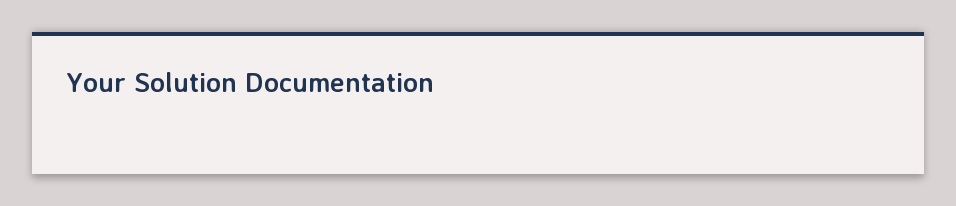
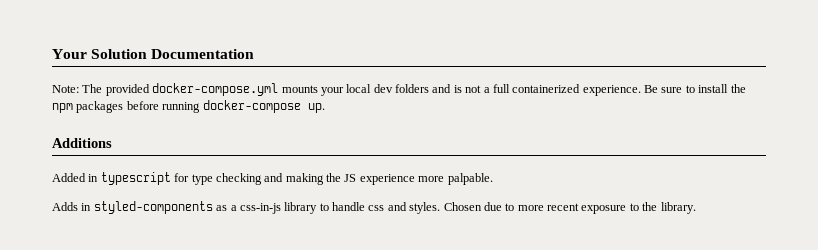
+ Note: The provided docker-compose.yml mounts your local dev folders and is not a full containerized experience. Be sure to install the npm packages before running docker-compose up.
+ Additions
+ Added in typescript for type checking and making the JS experience more palpable.
+ Adds in styled-components as a css-in-js library to handle css and styles. Chosen due to more recent exposure to the library.

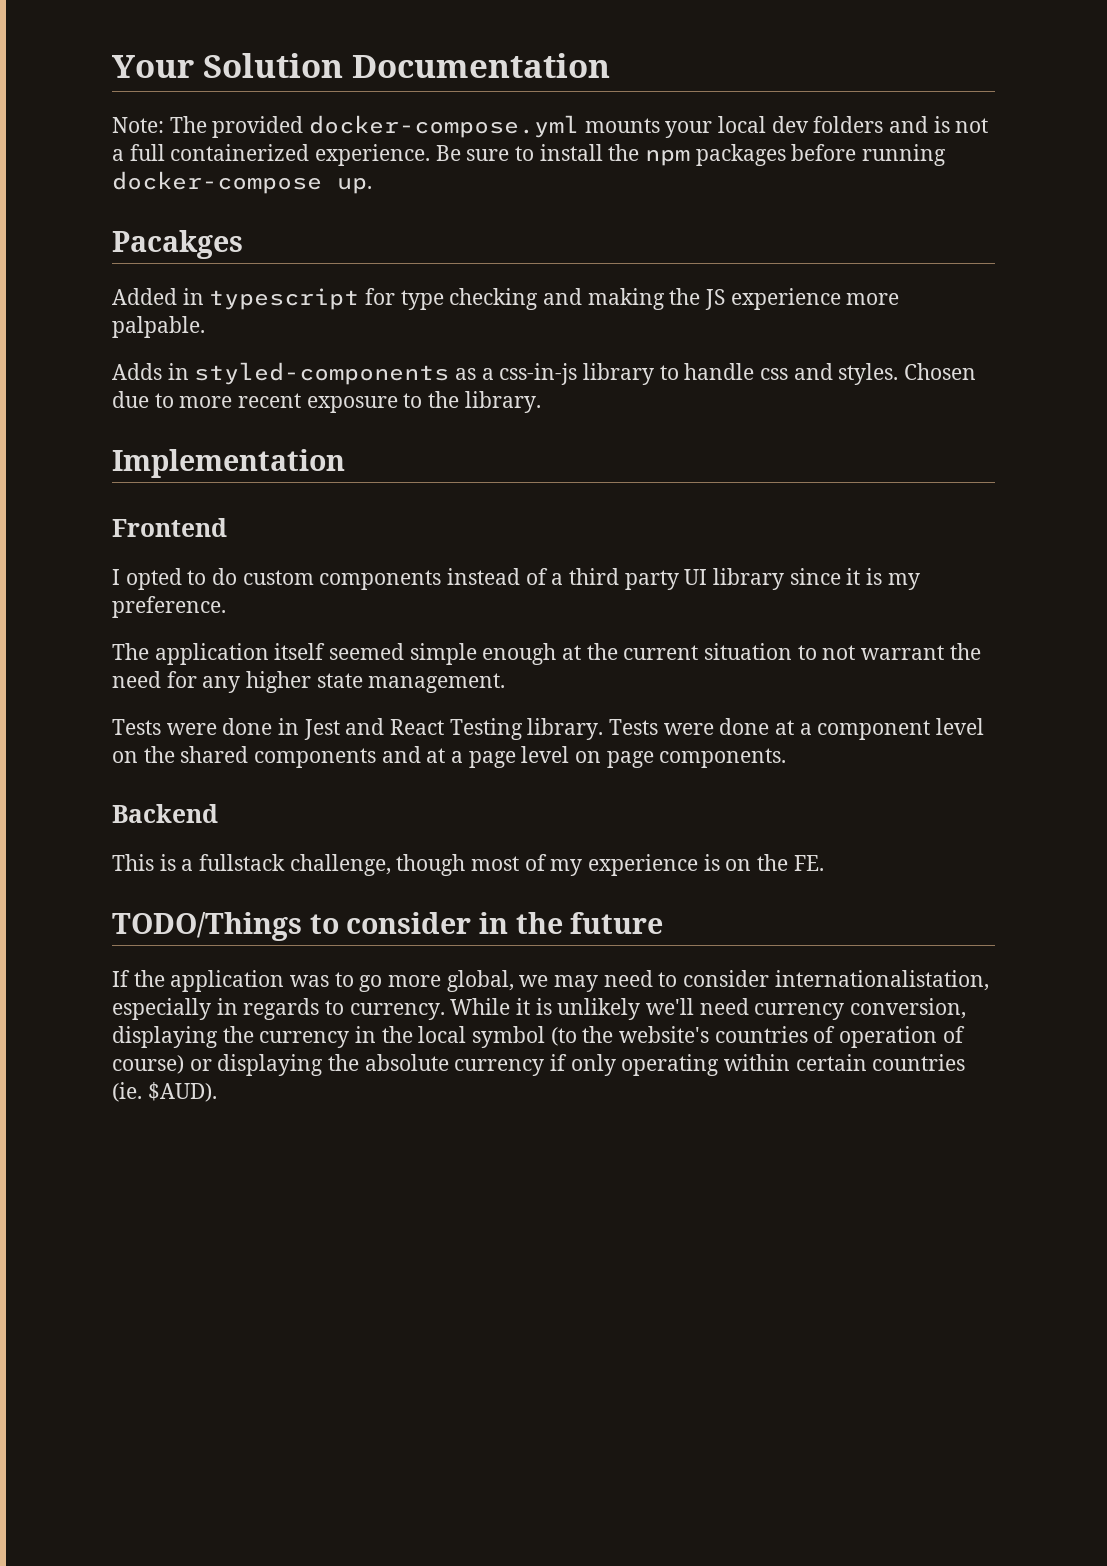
- Additions
+ Pacakges
+ Implementation
+ Frontend
+ I opted to do custom components instead of a third party UI library since it is my preference.
+ The application itself seemed simple enough at the current situation to not warrant the need for any higher state management.
+ Tests were done in Jest and React Testing library. Tests were done at a component level on the shared components and at a page level on page components.
+ Backend
+ This is a fullstack challenge, though most of my experience is on the FE.
+ TODO/Things to consider in the future
+ If the application was to go more global, we may need to consider internationalistation, especially in regards to currency. While it is unlikely we'll need currency conversion, displaying the currency in the local symbol (to the website's countries of operation of course) or displaying the absolute currency if only operating within certain countries (ie. $AUD).

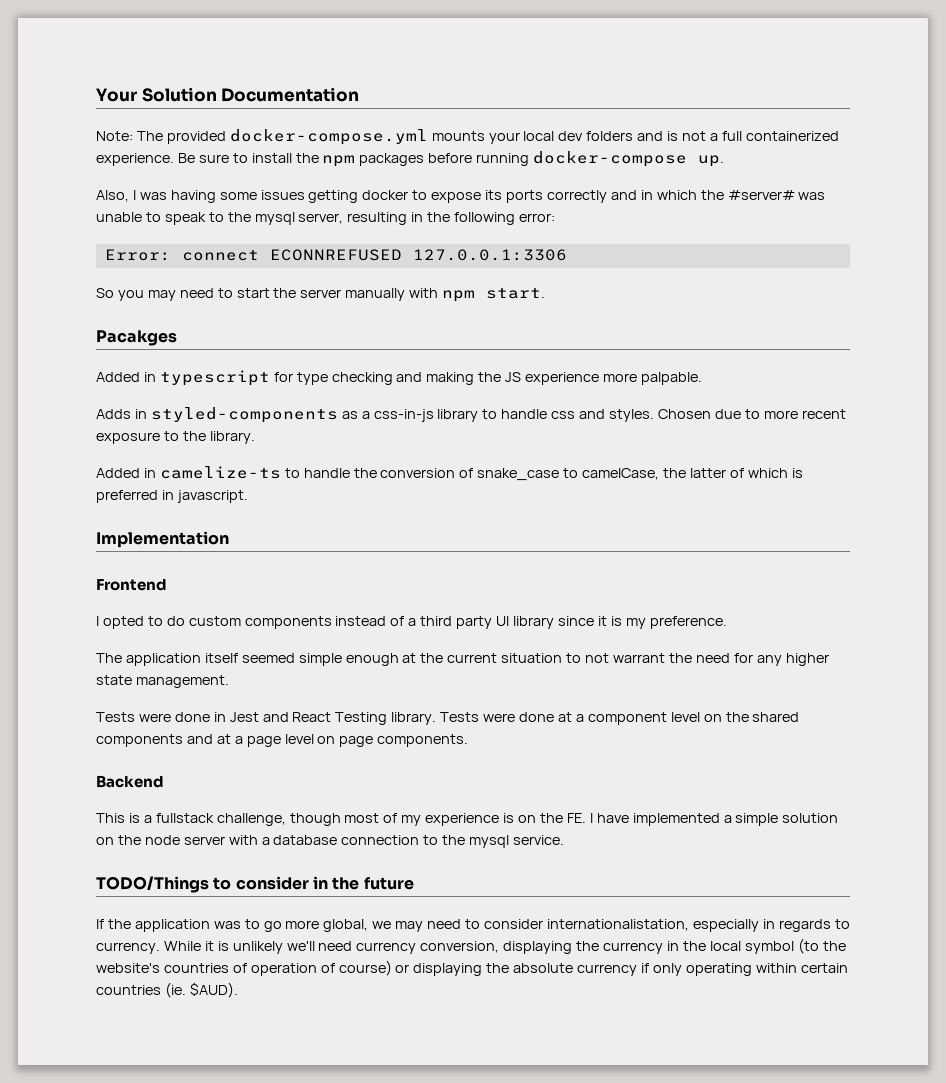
+ Also, I was having some issues getting docker to expose its ports correctly and in which the #server# was unable to speak to the mysql server, resulting in the following error:
+ Error: connect ECONNREFUSED 127.0.0.1:3306
+ So you may need to start the server manually with npm start.
+ Added in camelize-ts to handle the conversion of snake_case to camelCase, the latter of which is preferred in javascript.
- This is a fullstack challenge, though most of my experience is on the FE.
+ This is a fullstack challenge, though most of my experience is on the FE. I have implemented a simple solution on the node server with a database connection to the mysql service.

